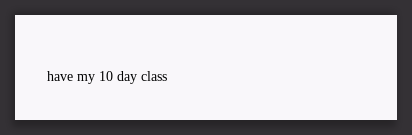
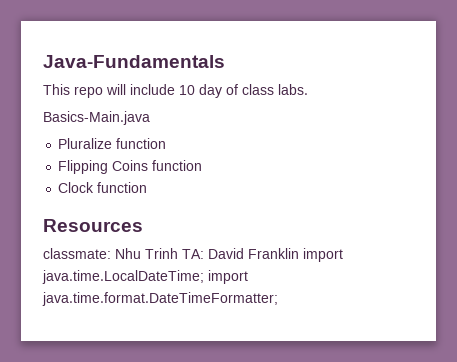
- have my 10 day class
+ Java-Fundamentals
+ This repo will include 10 day of class labs.
+ Basics-Main.java
+ Pluralize function
+ Flipping Coins function
+ Clock function
+ Resources
+ classmate: Nhu Trinh TA: David Franklin import java.time.LocalDateTime; import java.time.format.DateTimeFormatter;

